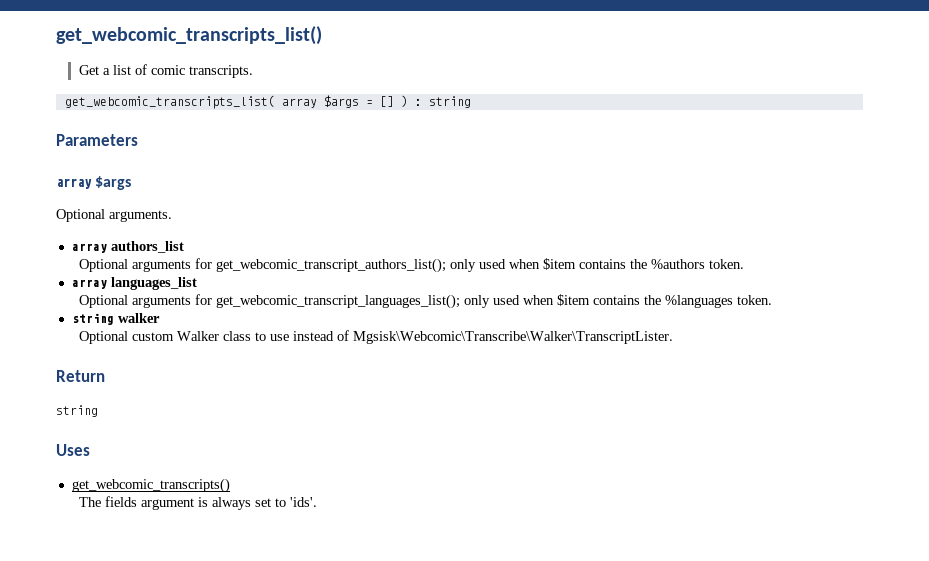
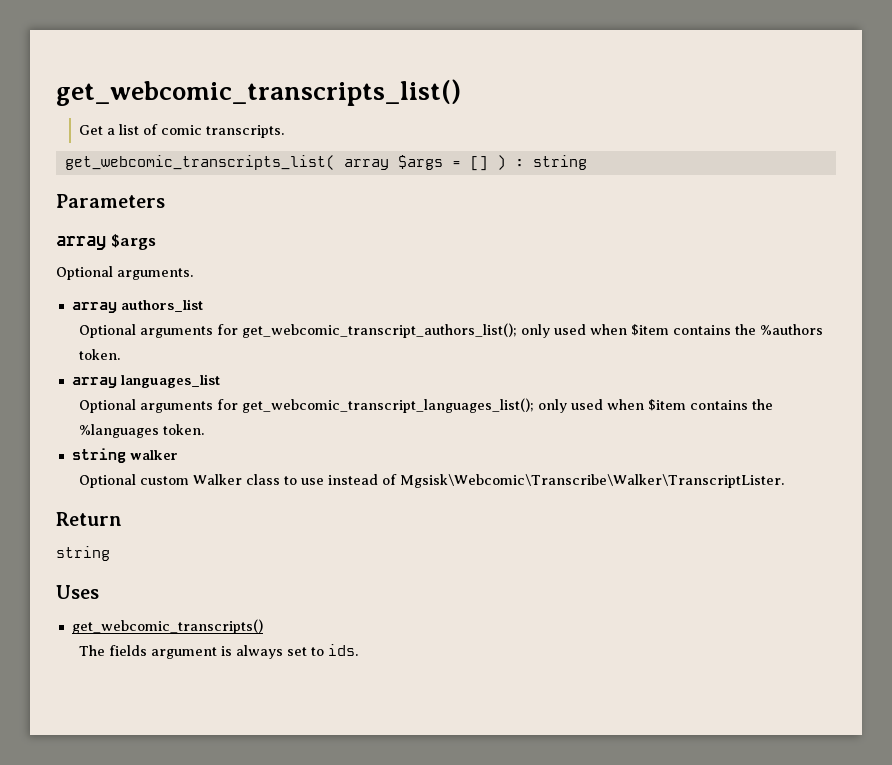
- The fields argument is always set to 'ids'.
+ The fields argument is always set to ids.

